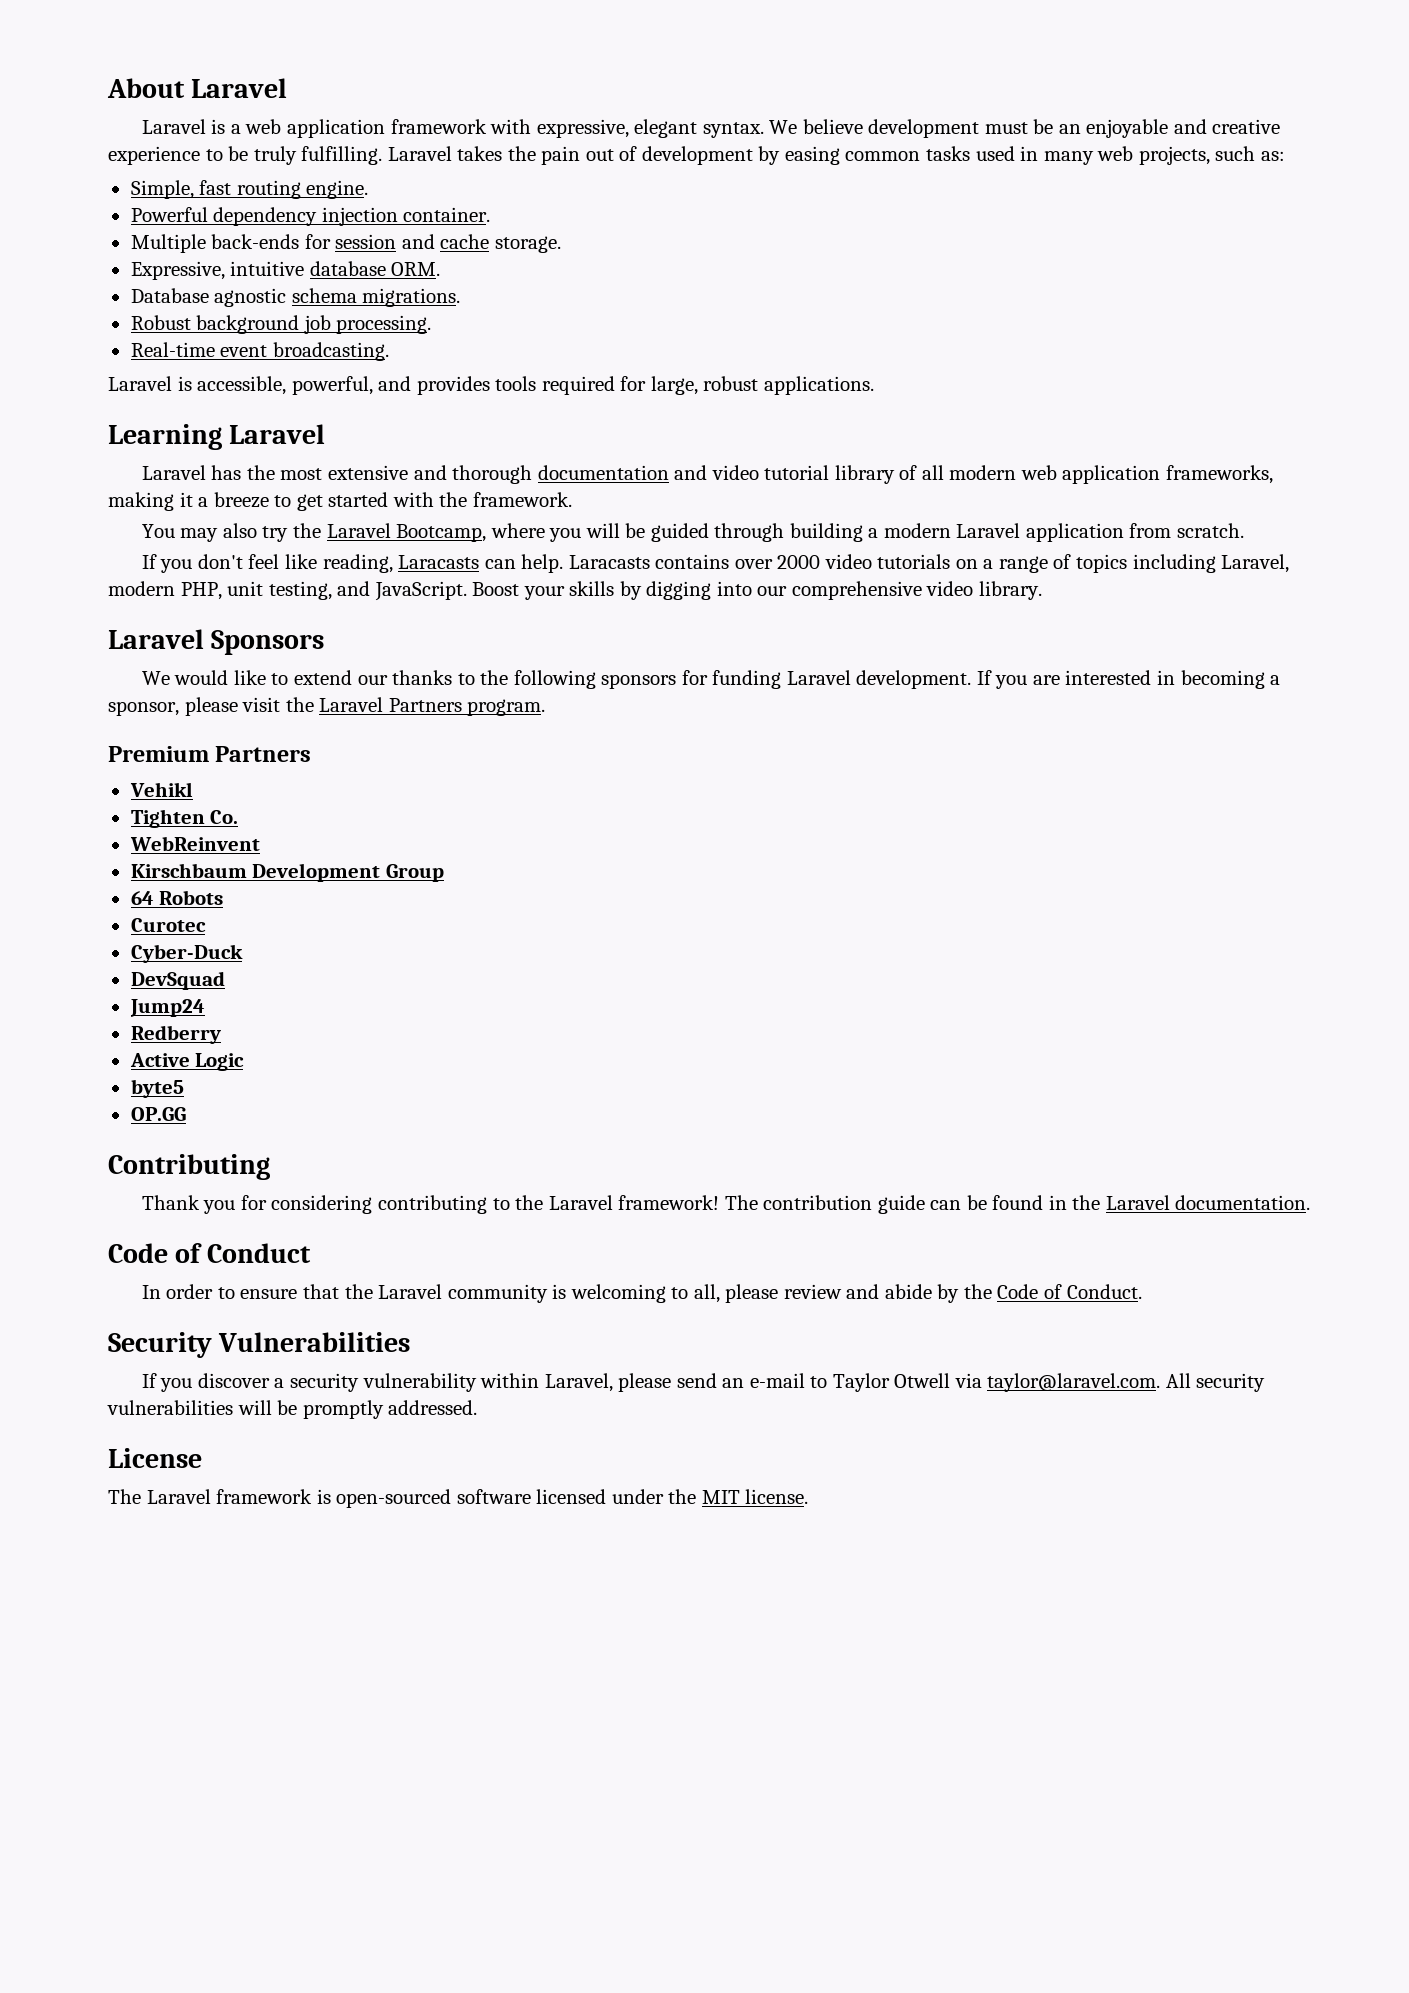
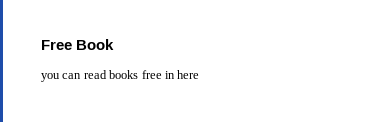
- About Laravel
- Laravel is a web application framework with expressive, elegant syntax. We believe development must be an enjoyable and creative experience to be truly fulfilling. Laravel takes the pain out of development by easing common tasks used in many web projects, such as:
- Simple, fast routing engine.
- Powerful dependency injection container.
- Multiple back-ends for session and cache storage.
- Expressive, intuitive database ORM.
- Database agnostic schema migrations.
- Robust background job processing.
- Real-time event broadcasting.
- Laravel is accessible, powerful, and provides tools required for large, robust applications.
- Learning Laravel
- Laravel has the most extensive and thorough documentation and video tutorial library of all modern web application frameworks, making it a breeze to get started with the framework.
- You may also try the Laravel Bootcamp, where you will be guided through building a modern Laravel application from scratch.
- If you don't feel like reading, Laracasts can help. Laracasts contains over 2000 video tutorials on a range of topics including Laravel, modern PHP, unit testing, and JavaScript. Boost your skills by digging into our comprehensive video library.
- Laravel Sponsors
- We would like to extend our thanks to the following sponsors for funding Laravel development. If you are interested in becoming a sponsor, please visit the Laravel Partners program.
- Premium Partners
- Vehikl
- Tighten Co.
- WebReinvent
- Kirschbaum Development Group
- 64 Robots
- Curotec
- Cyber-Duck
- DevSquad
- Jump24
- Redberry
- Active Logic
- byte5
- OP.GG
- Contributing
- Thank you for considering contributing to the Laravel framework! The contribution guide can be found in the Laravel documentation.
- Code of Conduct
- In order to ensure that the Laravel community is welcoming to all, please review and abide by the Code of Conduct.
- Security Vulnerabilities
- If you discover a security vulnerability within Laravel, please send an e-mail to Taylor Otwell via taylor@laravel.com. All security vulnerabilities will be promptly addressed.
- License
- The Laravel framework is open-sourced software licensed under the MIT license.
+ Free Book
+ you can read books free in here

